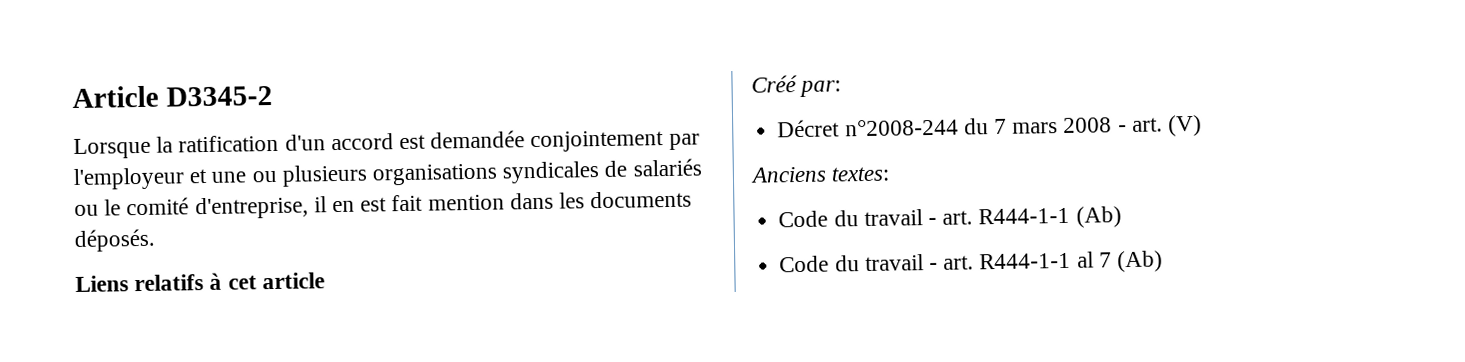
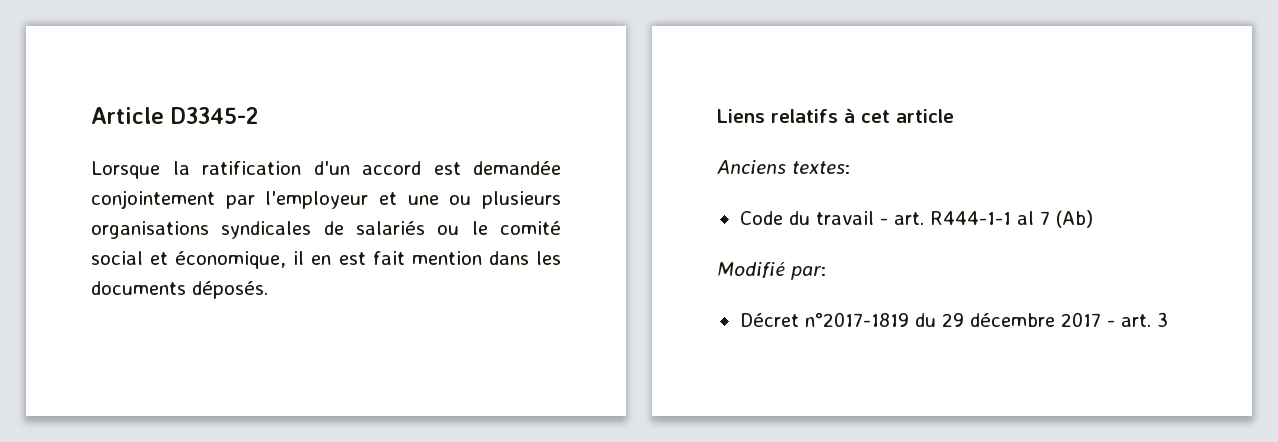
- Lorsque la ratification d'un accord est demandée conjointement par l'employeur et une ou plusieurs organisations syndicales de salariés ou le comité d'entreprise, il en est fait mention dans les documents déposés.
+ Lorsque la ratification d'un accord est demandée conjointement par l'employeur et une ou plusieurs organisations syndicales de salariés ou le comité social et économique, il en est fait mention dans les documents déposés.
- Créé par:
- Décret n°2008-244 du 7 mars 2008 - art. (V)
  Anciens textes:
- Code du travail - art. R444-1-1 (Ab)
+ Modifié par:
+ Décret n°2017-1819 du 29 décembre 2017 - art. 3

